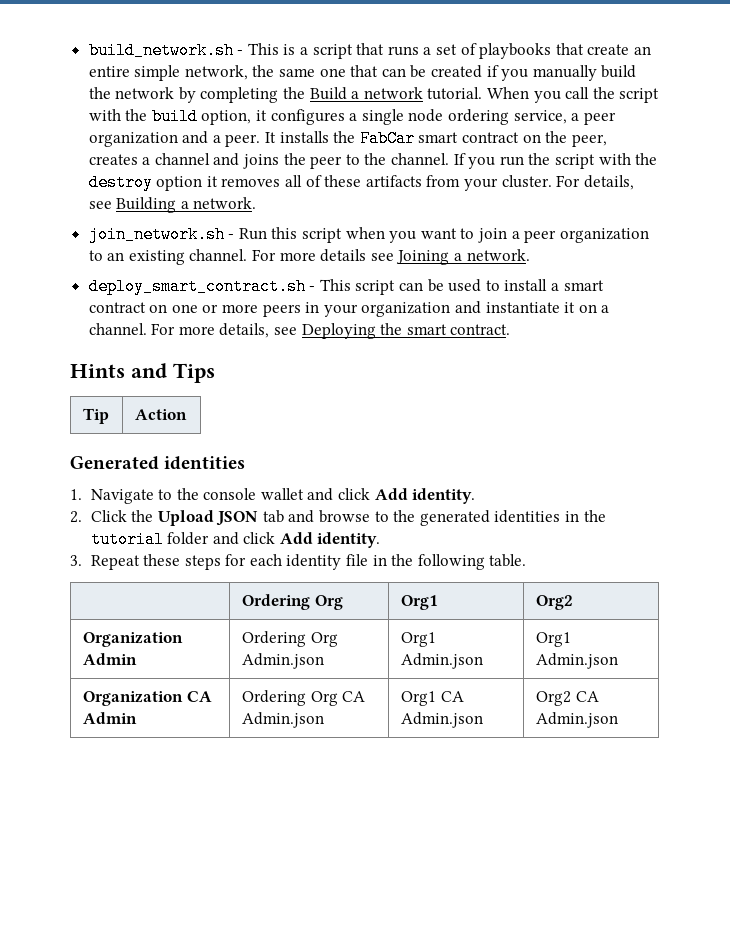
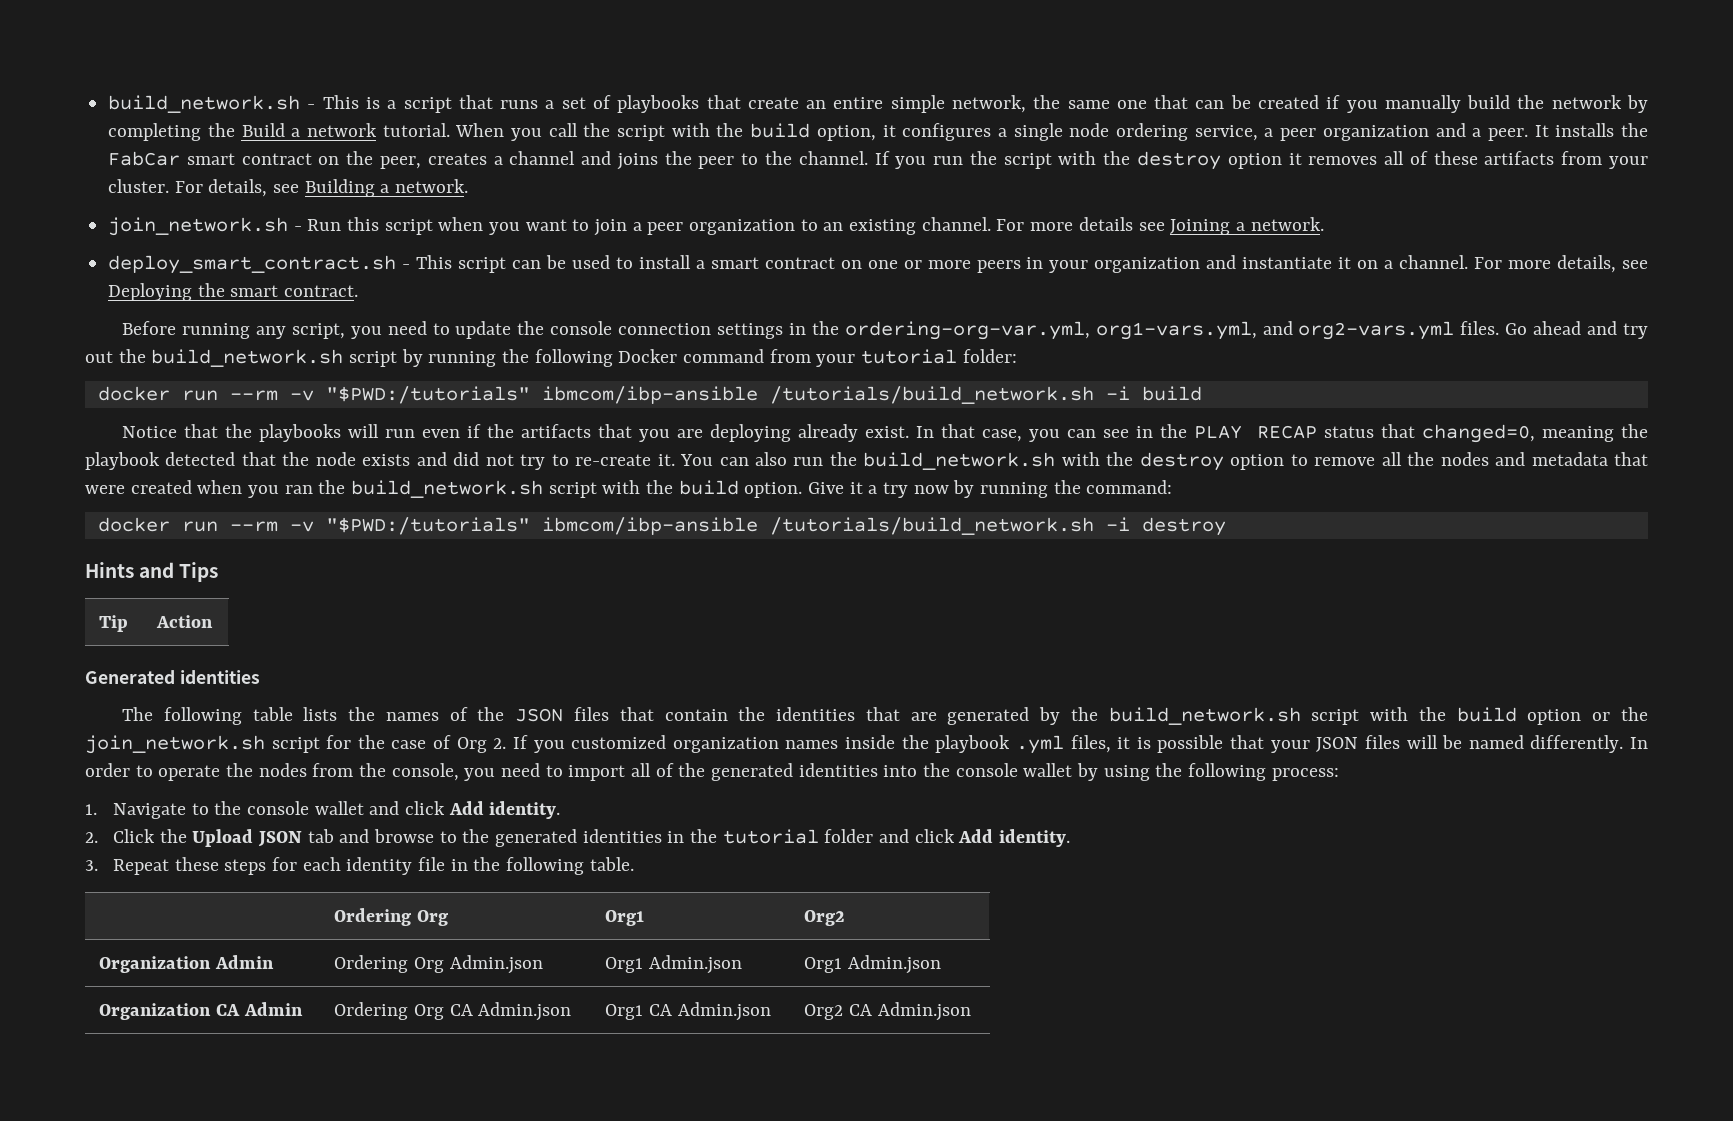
+ Before running any script, you need to update the console connection settings in the ordering-org-var.yml, org1-vars.yml, and org2-vars.yml files. Go ahead and try out the build_network.sh script by running the following Docker command from your tutorial folder:
+ docker run --rm -v "$PWD:/tutorials" ibmcom/ibp-ansible /tutorials/build_network.sh -i build
+ Notice that the playbooks will run even if the artifacts that you are deploying already exist. In that case, you can see in the PLAY RECAP status that changed=0, meaning the playbook detected that the node exists and did not try to re-create it. You can also run the build_network.sh with the destroy option to remove all the nodes and metadata that were created when you ran the build_network.sh script with the build option. Give it a try now by running the command:
+ docker run --rm -v "$PWD:/tutorials" ibmcom/ibp-ansible /tutorials/build_network.sh -i destroy
+ The following table lists the names of the JSON files that contain the identities that are generated by the build_network.sh script with the build option or the join_network.sh script for the case of Org 2. If you customized organization names inside the playbook .yml files, it is possible that your JSON files will be named differently. In order to operate the nodes from the console, you need to import all of the generated identities into the console wallet by using the following process:

